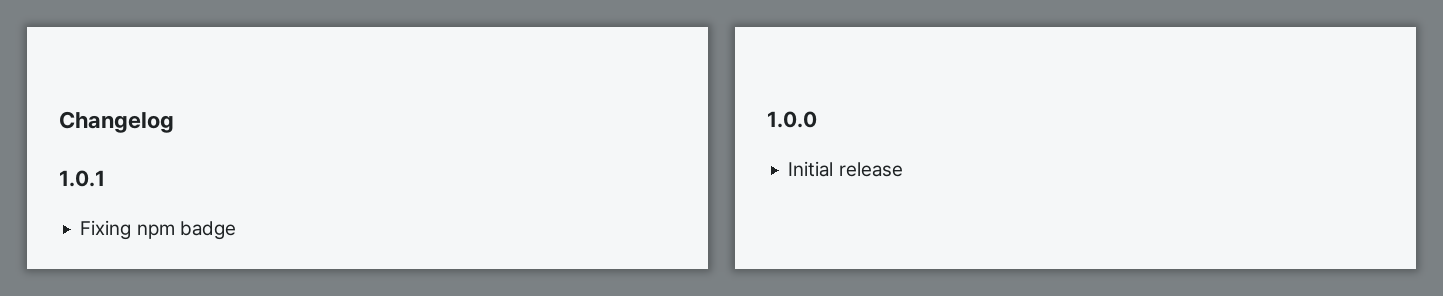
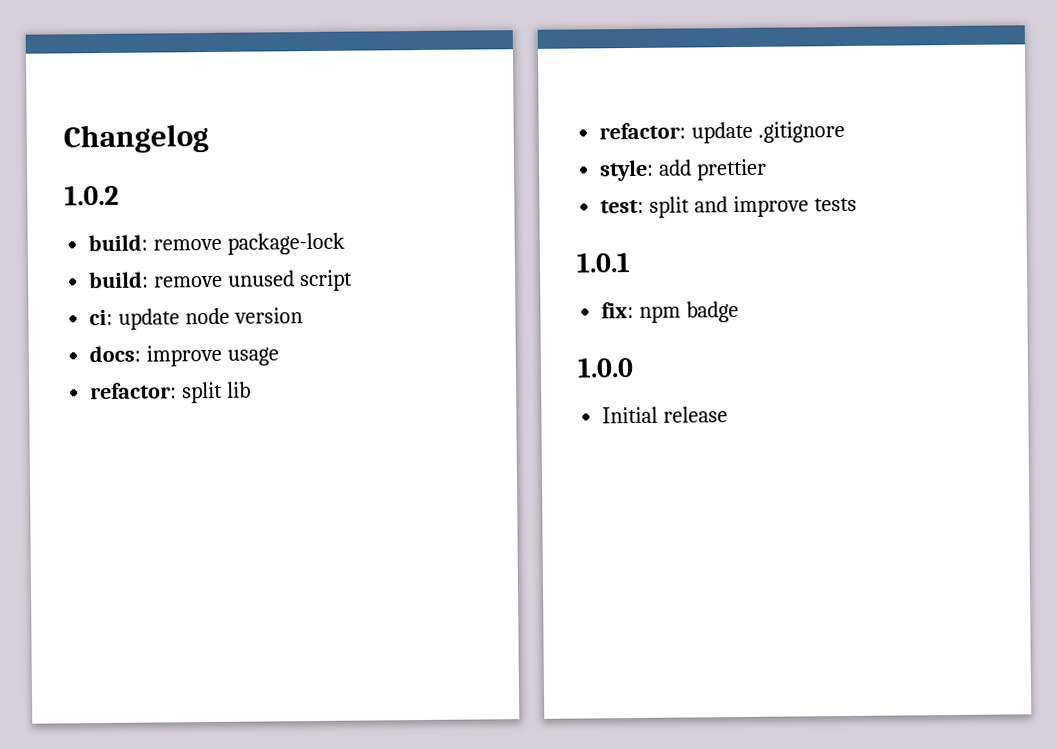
+ 1.0.2
+ build: remove package-lock
+ build: remove unused script
+ ci: update node version
+ docs: improve usage
+ refactor: split lib
+ refactor: update .gitignore
+ style: add prettier
+ test: split and improve tests
- Fixing npm badge
+ fix: npm badge

